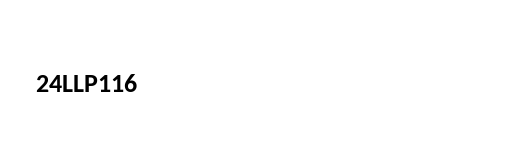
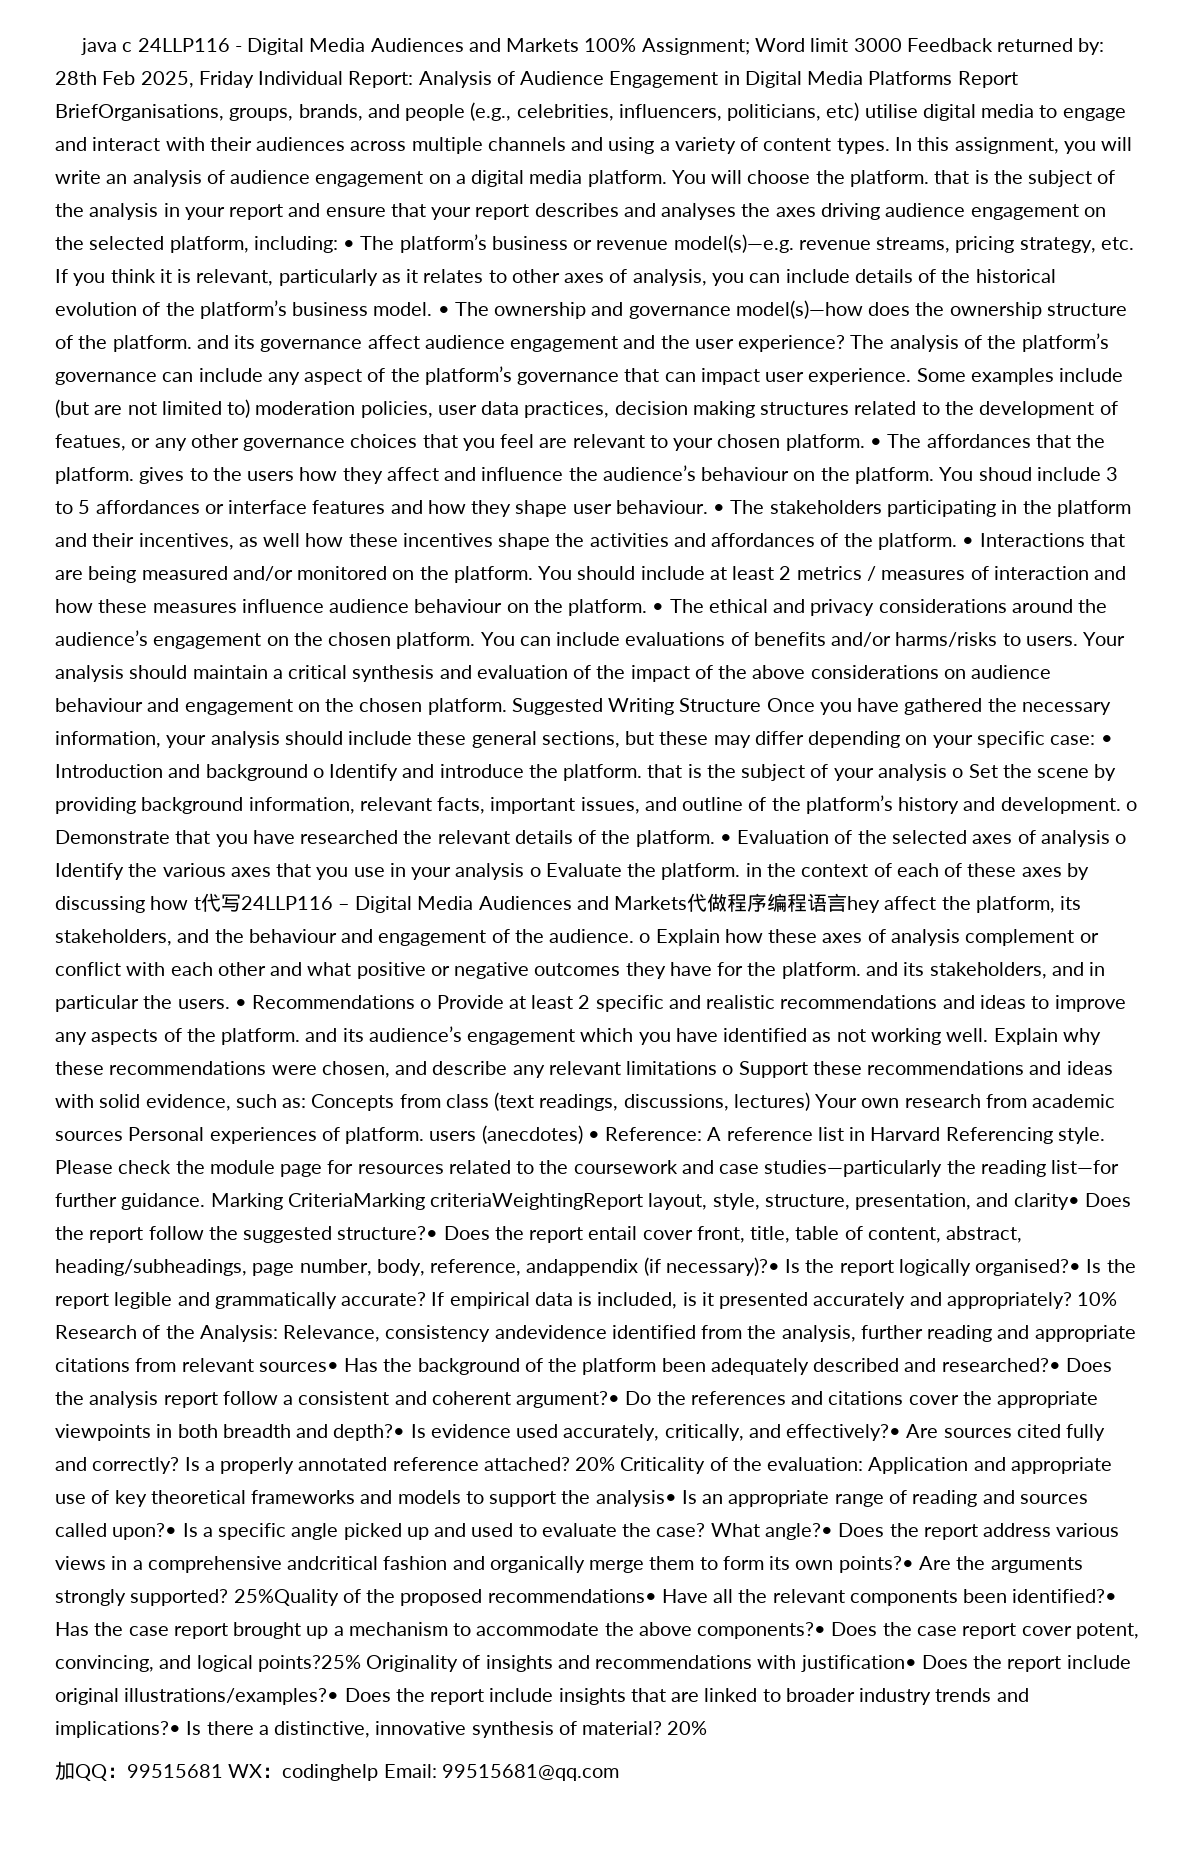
- 24LLP116
+ java c 24LLP116 - Digital Media Audiences and Markets 100% Assignment; Word limit 3000 Feedback returned by: 28th Feb 2025, Friday Individual Report: Analysis of Audience Engagement in Digital Media Platforms Report BriefOrganisations, groups, brands, and people (e.g., celebrities, influencers, politicians, etc) utilise digital media to engage and interact with their audiences across multiple channels and using a variety of content types. In this assignment, you will write an analysis of audience engagement on a digital media platform. You will choose the platform. that is the subject of the analysis in your report and ensure that your report describes and analyses the axes driving audience engagement on the selected platform, including: • The platform’s business or revenue model(s)—e.g. revenue streams, pricing strategy, etc. If you think it is relevant, particularly as it relates to other axes of analysis, you can include details of the historical evolution of the platform’s business model. • The ownership and governance model(s)—how does the ownership structure of the platform. and its governance affect audience engagement and the user experience? The analysis of the platform’s governance can include any aspect of the platform’s governance that can impact user experience. Some examples include (but are not limited to) moderation policies, user data practices, decision making structures related to the development of featues, or any other governance choices that you feel are relevant to your chosen platform. • The affordances that the platform. gives to the users how they affect and influence the audience’s behaviour on the platform. You shoud include 3 to 5 affordances or interface features and how they shape user behaviour. • The stakeholders participating in the platform and their incentives, as well how these incentives shape the activities and affordances of the platform. • Interactions that are being measured and/or monitored on the platform. You should include at least 2 metrics / measures of interaction and how these measures influence audience behaviour on the platform. • The ethical and privacy considerations around the audience’s engagement on the chosen platform. You can include evaluations of benefits and/or harms/risks to users. Your analysis should maintain a critical synthesis and evaluation of the impact of the above considerations on audience behaviour and engagement on the chosen platform. Suggested Writing Structure Once you have gathered the necessary information, your analysis should include these general sections, but these may differ depending on your specific case: • Introduction and background o Identify and introduce the platform. that is the subject of your analysis o Set the scene by providing background information, relevant facts, important issues, and outline of the platform’s history and development. o Demonstrate that you have researched the relevant details of the platform. • Evaluation of the selected axes of analysis o Identify the various axes that you use in your analysis o Evaluate the platform. in the context of each of these axes by discussing how t代写24LLP116 – Digital Media Audiences and Markets代做程序编程语言hey affect the platform, its stakeholders, and the behaviour and engagement of the audience. o Explain how these axes of analysis complement or conflict with each other and what positive or negative outcomes they have for the platform. and its stakeholders, and in particular the users. • Recommendations o Provide at least 2 specific and realistic recommendations and ideas to improve any aspects of the platform. and its audience’s engagement which you have identified as not working well. Explain why these recommendations were chosen, and describe any relevant limitations o Support these recommendations and ideas with solid evidence, such as: Concepts from class (text readings, discussions, lectures) Your own research from academic sources Personal experiences of platform. users (anecdotes) • Reference: A reference list in Harvard Referencing style. Please check the module page for resources related to the coursework and case studies—particularly the reading list—for further guidance. Marking CriteriaMarking criteriaWeightingReport layout, style, structure, presentation, and clarity• Does the report follow the suggested structure?• Does the report entail cover front, title, table of content, abstract, heading/subheadings, page number, body, reference, andappendix (if necessary)?• Is the report logically organised?• Is the report legible and grammatically accurate? If empirical data is included, is it presented accurately and appropriately? 10% Research of the Analysis: Relevance, consistency andevidence identified from the analysis, further reading and appropriate citations from relevant sources• Has the background of the platform been adequately described and researched?• Does the analysis report follow a consistent and coherent argument?• Do the references and citations cover the appropriate viewpoints in both breadth and depth?• Is evidence used accurately, critically, and effectively?• Are sources cited fully and correctly? Is a properly annotated reference attached? 20% Criticality of the evaluation: Application and appropriate use of key theoretical frameworks and models to support the analysis• Is an appropriate range of reading and sources called upon?• Is a specific angle picked up and used to evaluate the case? What angle?• Does the report address various views in a comprehensive andcritical fashion and organically merge them to form its own points?• Are the arguments strongly supported? 25%Quality of the proposed recommendations• Have all the relevant components been identified?• Has the case report brought up a mechanism to accommodate the above components?• Does the case report cover potent, convincing, and logical points?25% Originality of insights and recommendations with justification• Does the report include original illustrations/examples?• Does the report include insights that are linked to broader industry trends and implications?• Is there a distinctive, innovative synthesis of material? 20%
+ 加QQ：99515681 WX：codinghelp Email: 99515681@qq.com

